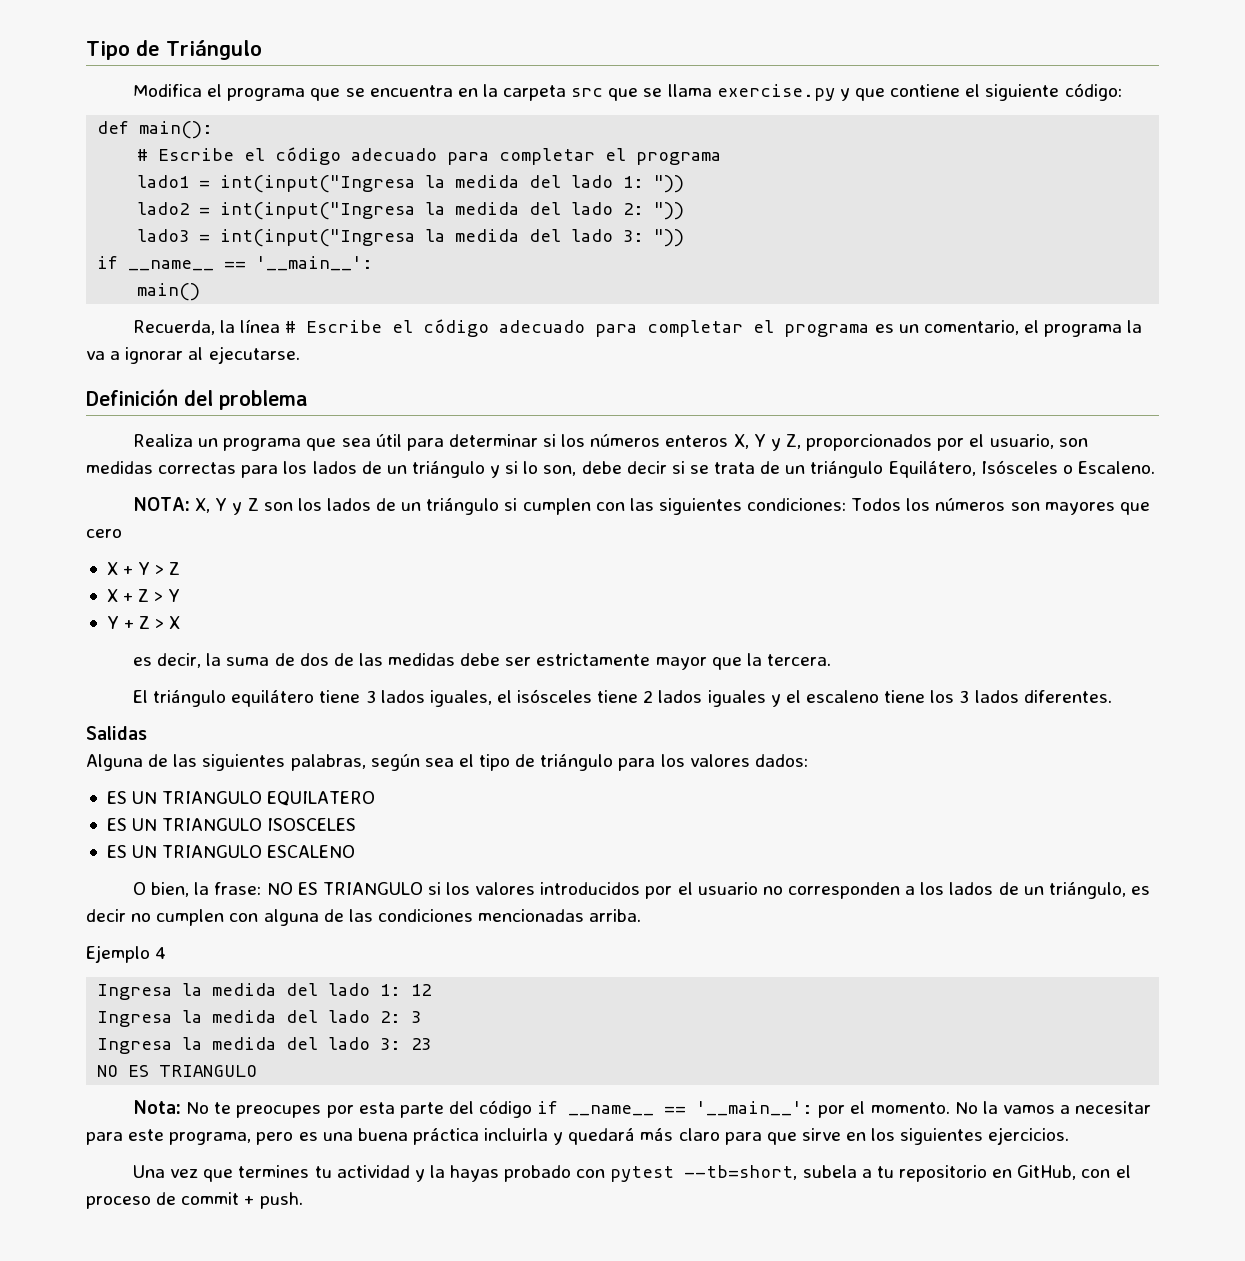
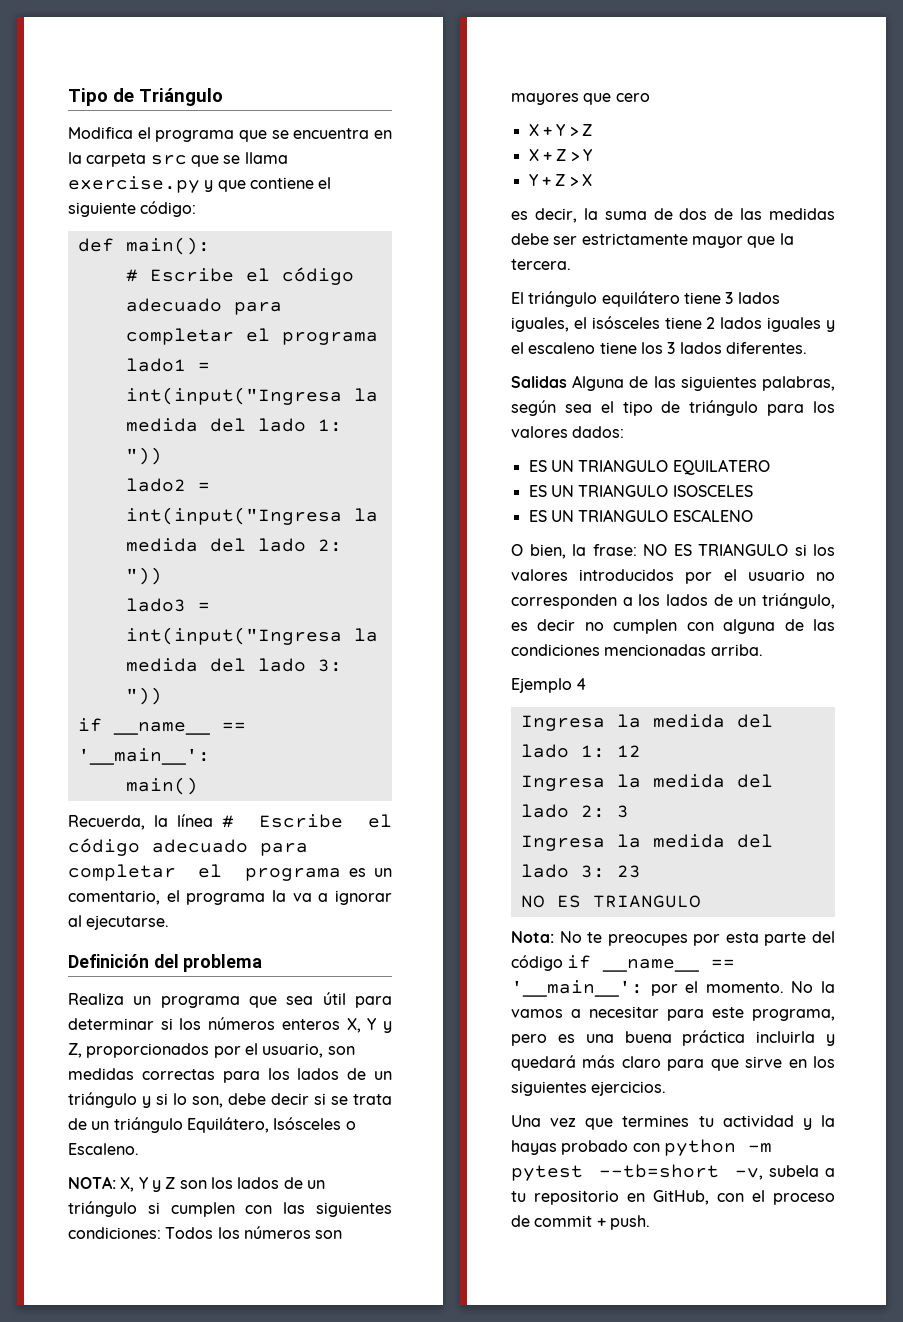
- Salidas
- Alguna de las siguientes palabras, según sea el tipo de triángulo para los valores dados:
+ Salidas Alguna de las siguientes palabras, según sea el tipo de triángulo para los valores dados:
- Una vez que termines tu actividad y la hayas probado con pytest --tb=short, subela a tu repositorio en GitHub, con el proceso de commit + push.
+ Una vez que termines tu actividad y la hayas probado con python -m pytest --tb=short -v, subela a tu repositorio en GitHub, con el proceso de commit + push.

